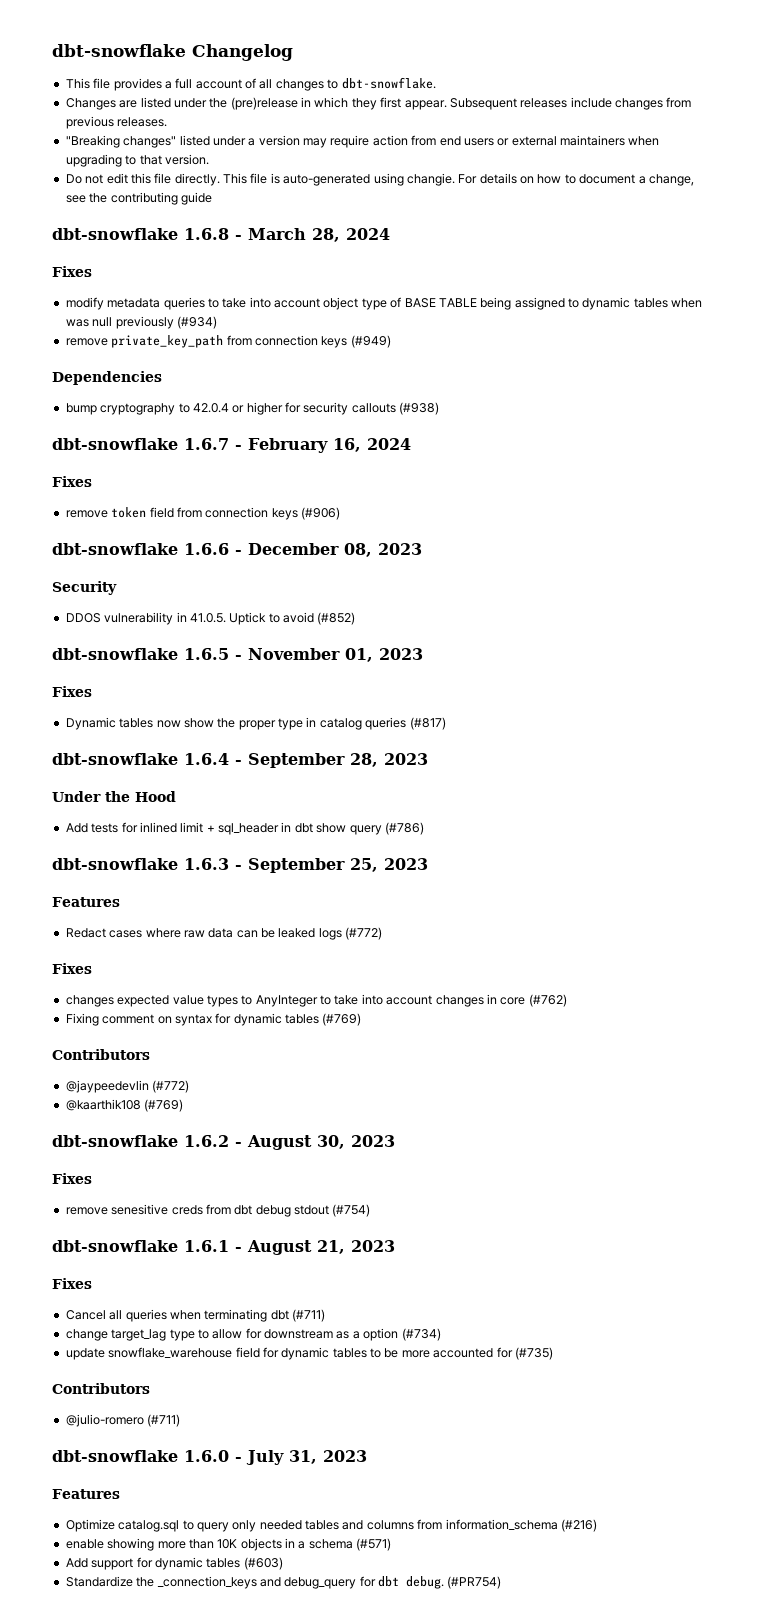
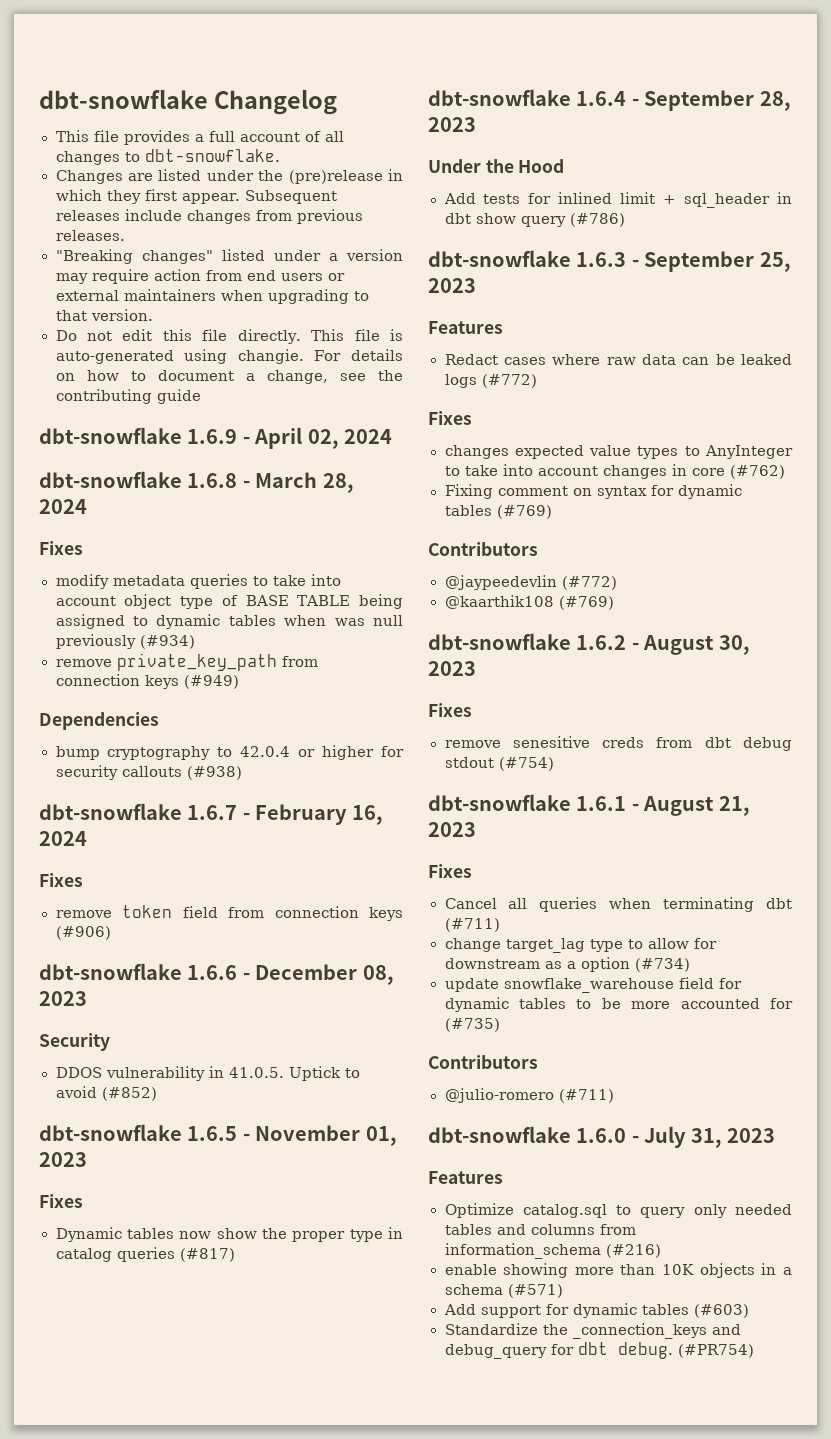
+ dbt-snowflake 1.6.9 - April 02, 2024

